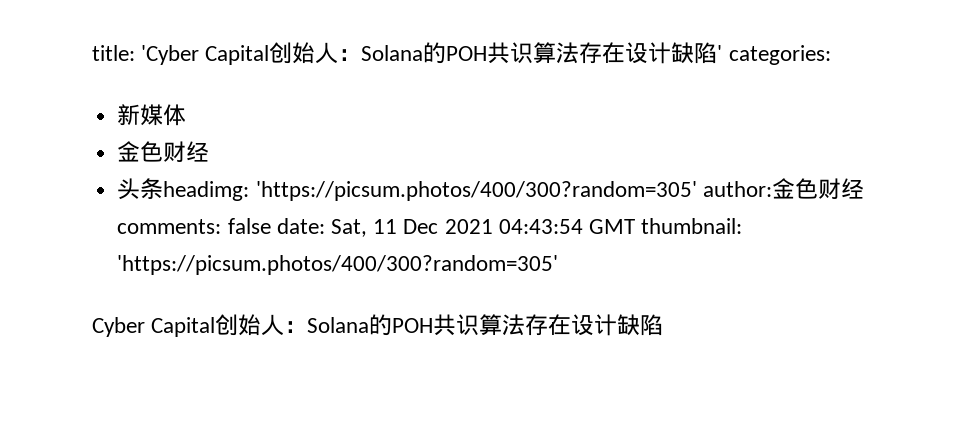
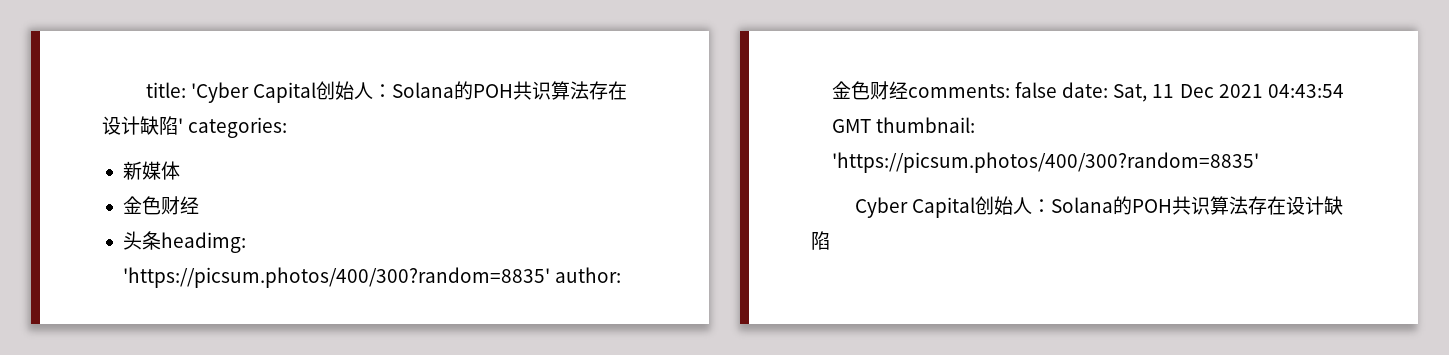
- 头条headimg: 'https://picsum.photos/400/300?random=305' author:金色财经comments: false date: Sat, 11 Dec 2021 04:43:54 GMT thumbnail: 'https://picsum.photos/400/300?random=305'
+ 头条headimg: 'https://picsum.photos/400/300?random=8835' author:金色财经comments: false date: Sat, 11 Dec 2021 04:43:54 GMT thumbnail: 'https://picsum.photos/400/300?random=8835'

